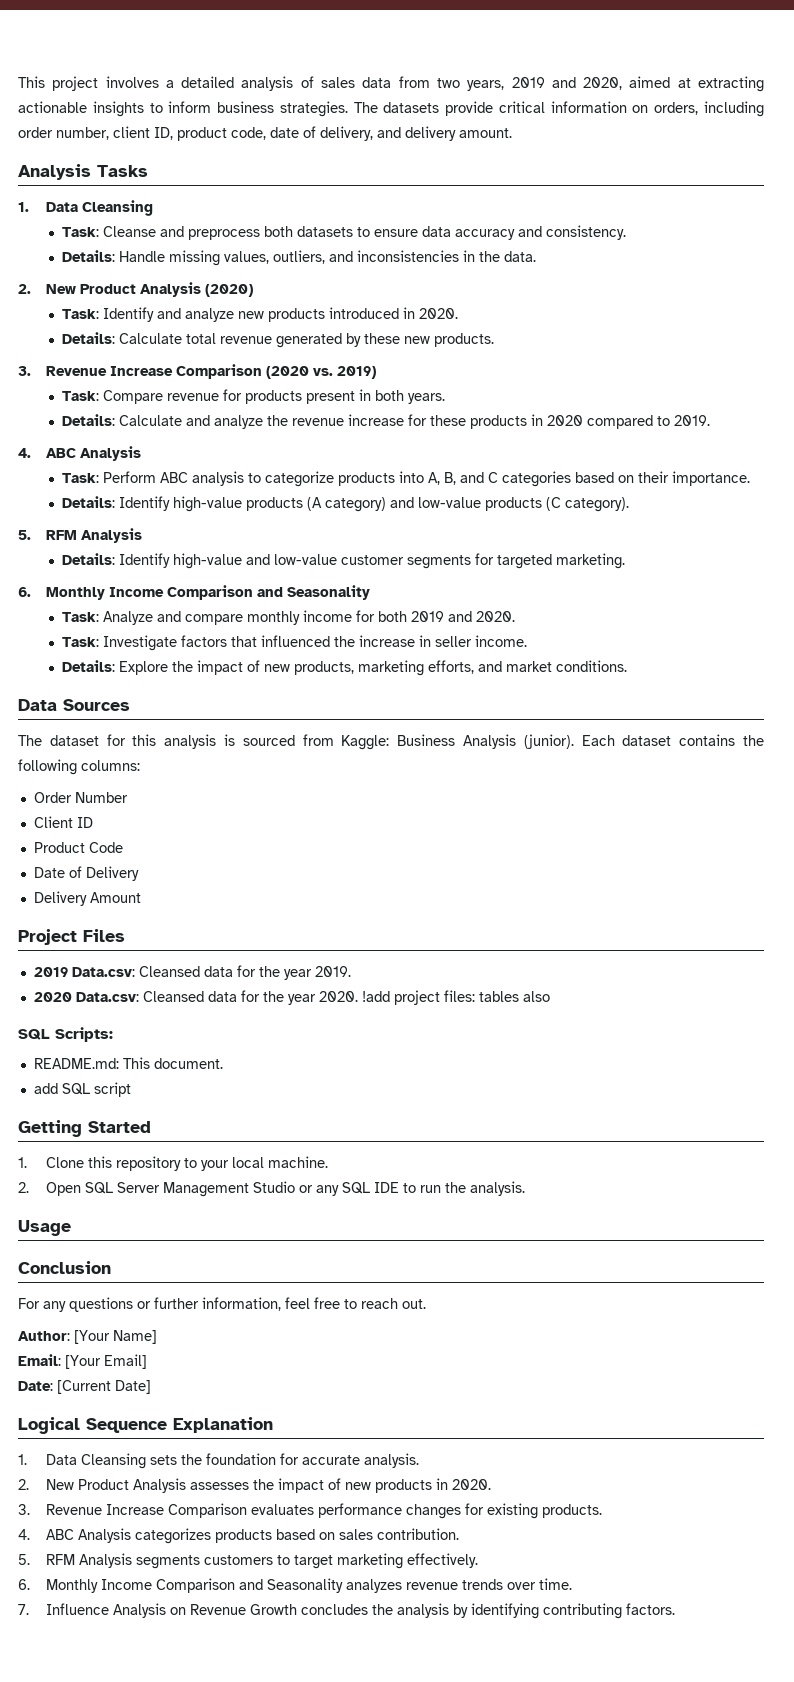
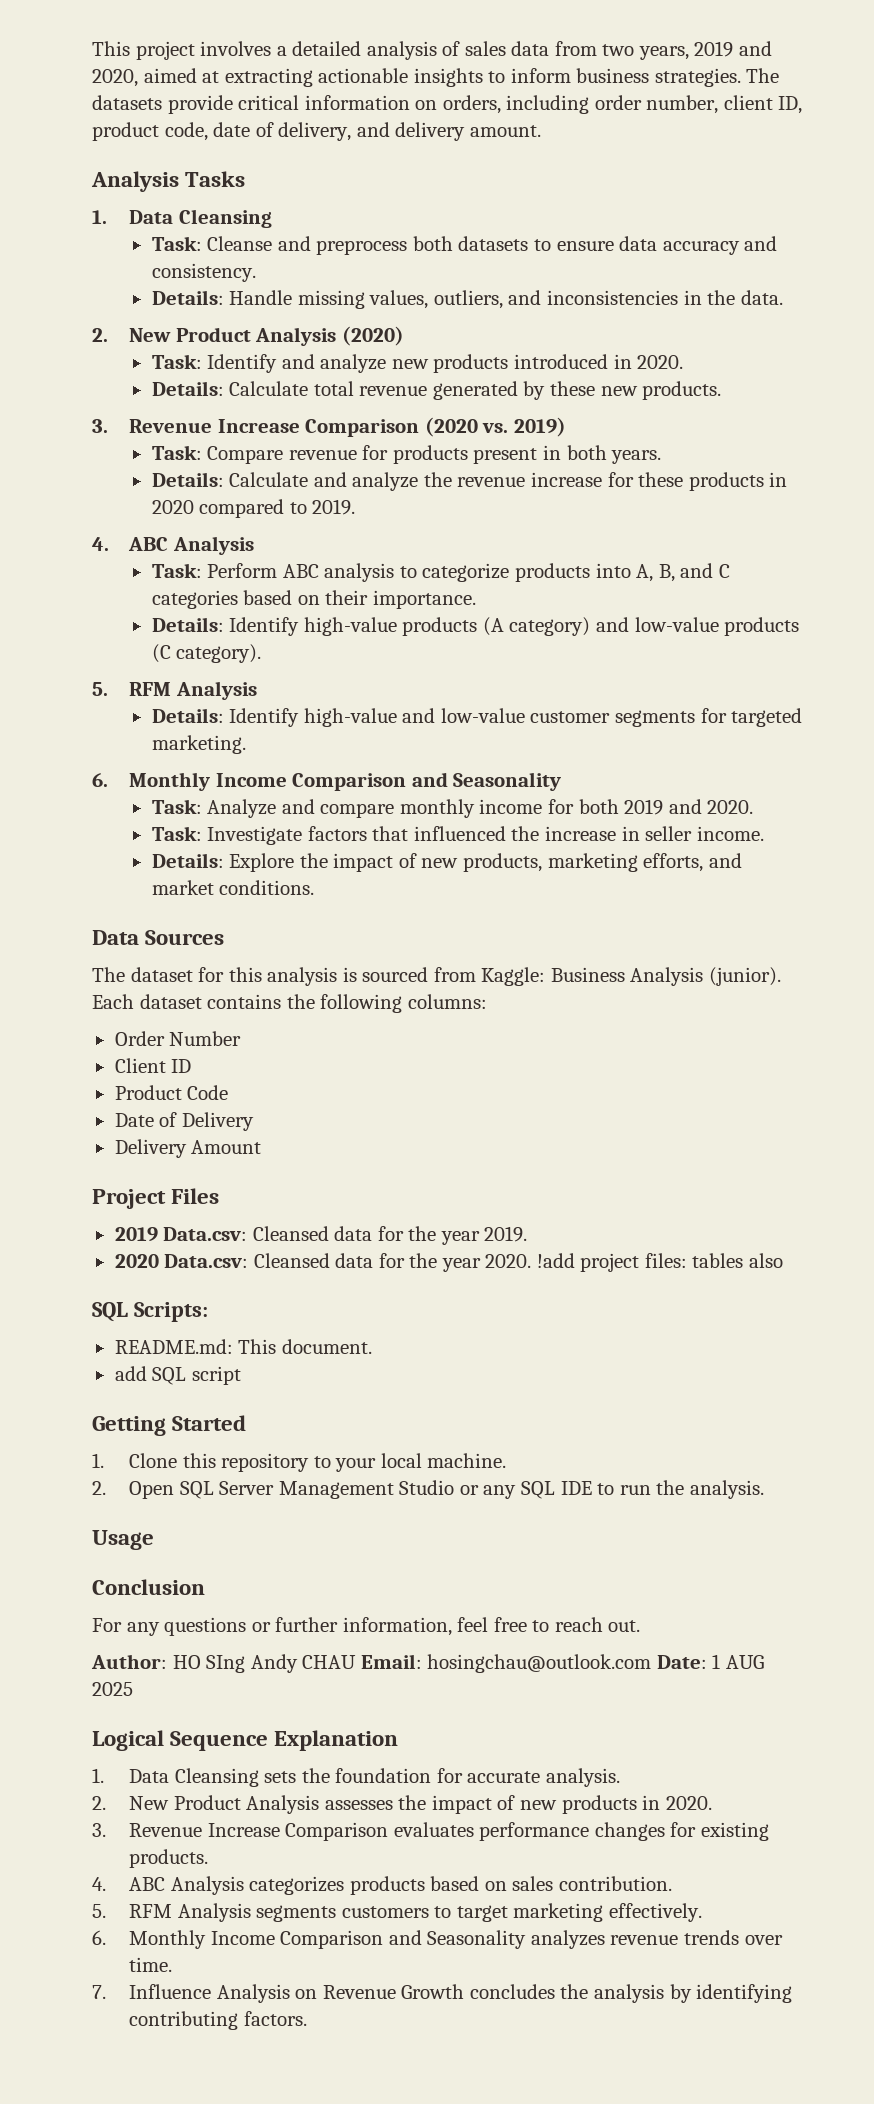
- Author: [Your Name]
- Email: [Your Email]
- Date: [Current Date]
+ Author: HO SIng Andy CHAU Email: hosingchau@outlook.com Date: 1 AUG 2025

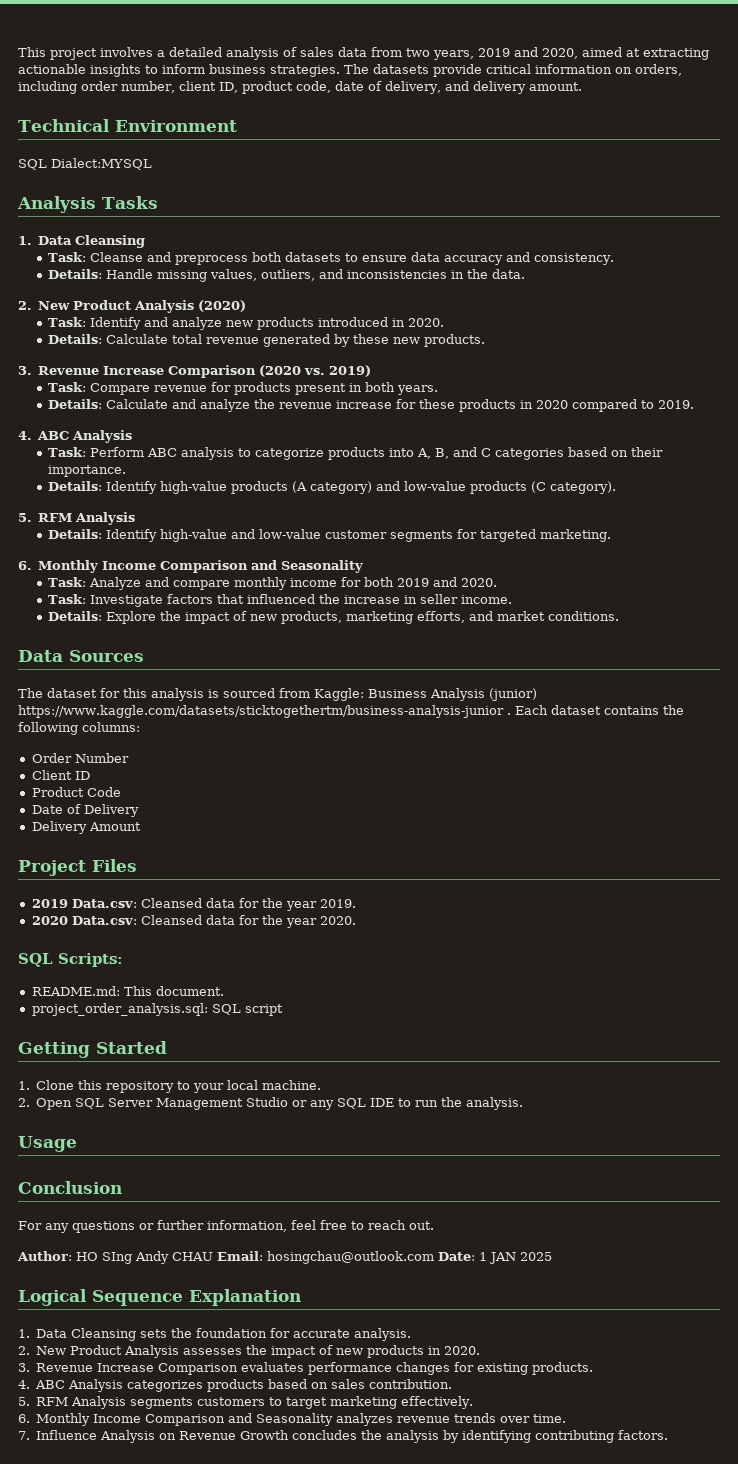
+ Technical Environment
+ SQL Dialect:MYSQL
- The dataset for this analysis is sourced from Kaggle: Business Analysis (junior).
+ The dataset for this analysis is sourced from Kaggle: Business Analysis (junior) https://www.kaggle.com/datasets/sticktogethertm/business-analysis-junior .
- !add project files: tables also
- add SQL script
+ project_order_analysis.sql: SQL script
- Author: HO SIng Andy CHAU Email: hosingchau@outlook.com Date: 1 AUG 2025
+ Author: HO SIng Andy CHAU Email: hosingchau@outlook.com Date: 1 JAN 2025

